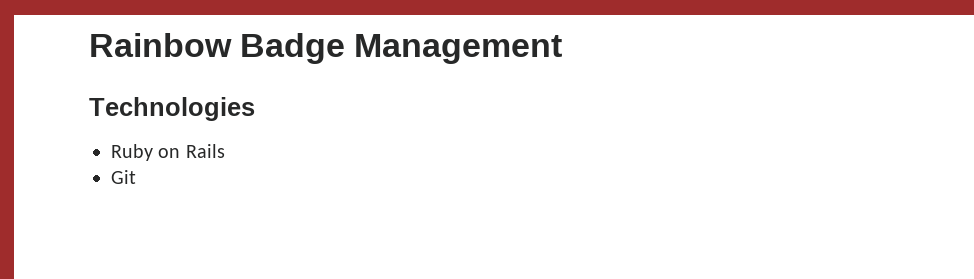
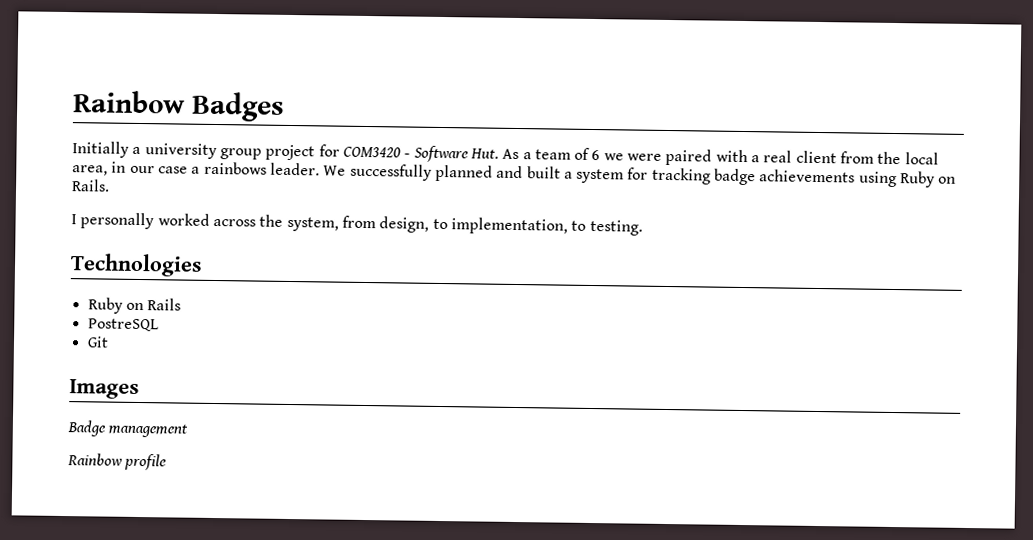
- Rainbow Badge Management
+ Rainbow Badges
+ Initially a university group project for COM3420 - Software Hut. As a team of 6 we were paired with a real client from the local area, in our case a rainbows leader. We successfully planned and built a system for tracking badge achievements using Ruby on Rails.
+ I personally worked across the system, from design, to implementation, to testing.
+ PostreSQL
+ Images
+ Badge management
+ Rainbow profile

